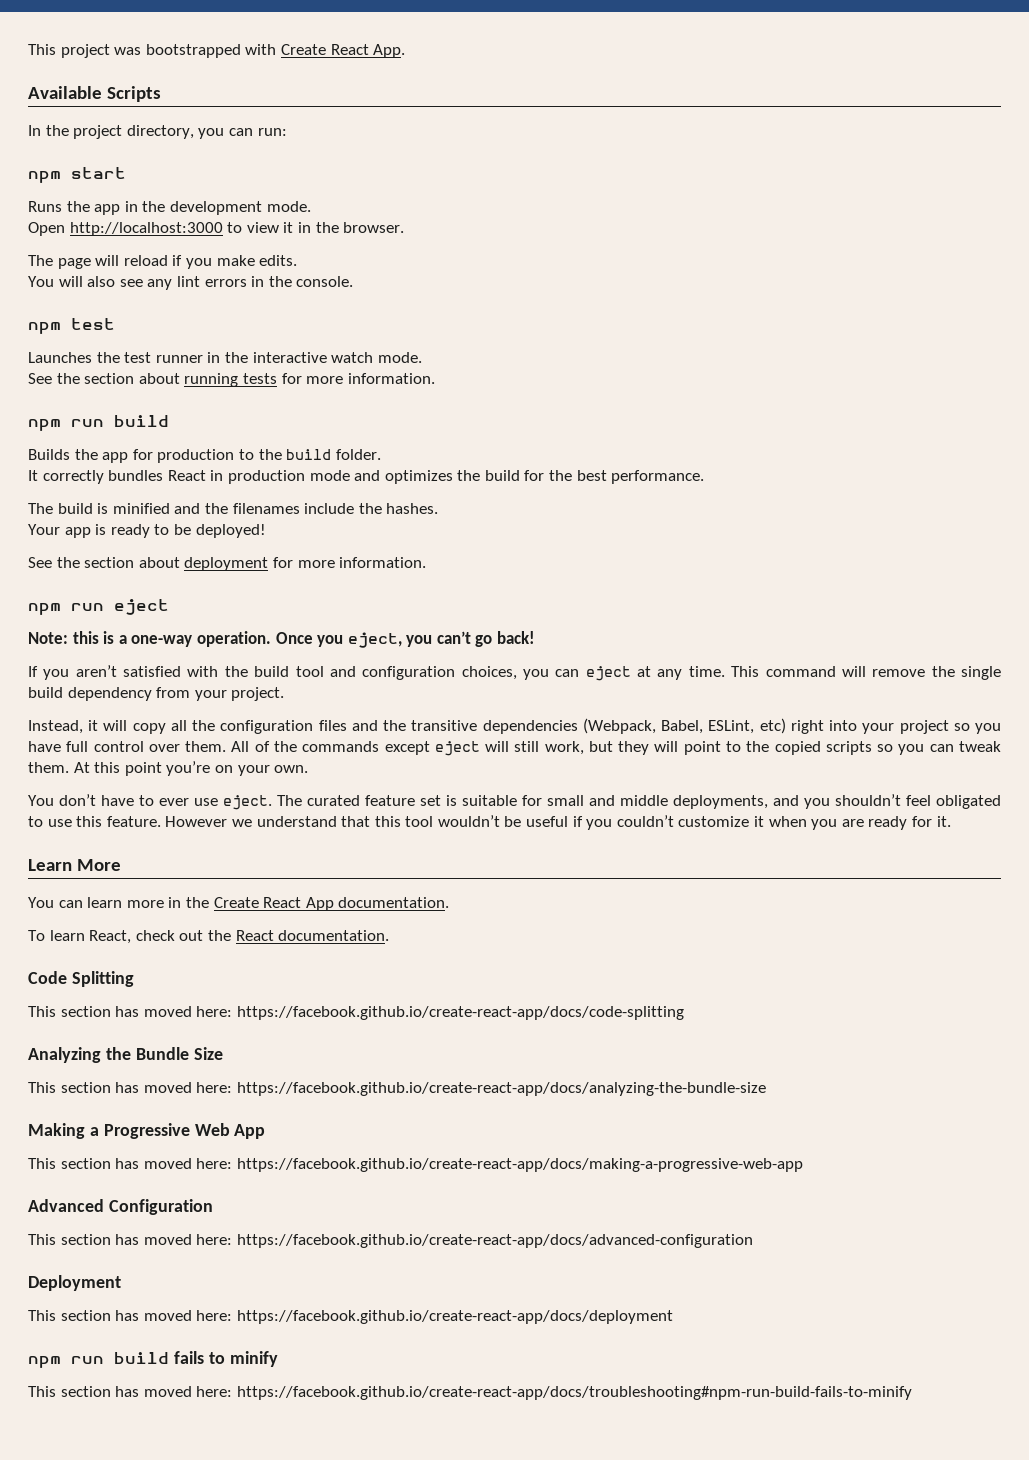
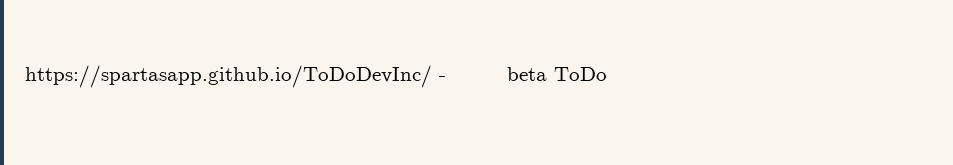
- This project was bootstrapped with Create React App.
- Available Scripts
- In the project directory, you can run:
- npm start
- Runs the app in the development mode.
- Open http://localhost:3000 to view it in the browser.
- The page will reload if you make edits.
- You will also see any lint errors in the console.
- npm test
- Launches the test runner in the interactive watch mode.
- See the section about running tests for more information.
- npm run build
- Builds the app for production to the build folder.
- It correctly bundles React in production mode and optimizes the build for the best performance.
- The build is minified and the filenames include the hashes.
- Your app is ready to be deployed!
- See the section about deployment for more information.
- npm run eject
- Note: this is a one-way operation. Once you eject, you can’t go back!
- If you aren’t satisfied with the build tool and configuration choices, you can eject at any time. This command will remove the single build dependency from your project.
- Instead, it will copy all the configuration files and the transitive dependencies (Webpack, Babel, ESLint, etc) right into your project so you have full control over them. All of the commands except eject will still work, but they will point to the copied scripts so you can tweak them. At this point you’re on your own.
- You don’t have to ever use eject. The curated feature set is suitable for small and middle deployments, and you shouldn’t feel obligated to use this feature. However we understand that this tool wouldn’t be useful if you couldn’t customize it when you are ready for it.
- Learn More
- You can learn more in the Create React App documentation.
- To learn React, check out the React documentation.
- Code Splitting
- This section has moved here: https://facebook.github.io/create-react-app/docs/code-splitting
- Analyzing the Bundle Size
- This section has moved here: https://facebook.github.io/create-react-app/docs/analyzing-the-bundle-size
- Making a Progressive Web App
- This section has moved here: https://facebook.github.io/create-react-app/docs/making-a-progressive-web-app
- Advanced Configuration
- This section has moved here: https://facebook.github.io/create-react-app/docs/advanced-configuration
- Deployment
- This section has moved here: https://facebook.github.io/create-react-app/docs/deployment
- npm run build fails to minify
- This section has moved here: https://facebook.github.io/create-react-app/docs/troubleshooting#npm-run-build-fails-to-minify
+ https://spartasapp.github.io/ToDoDevInc/ - beta ToDo

